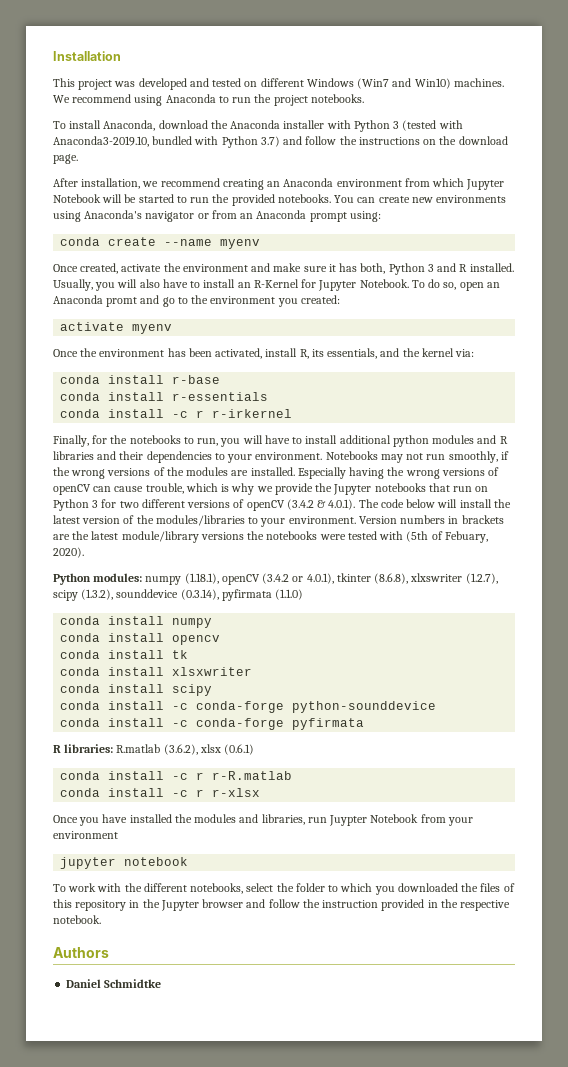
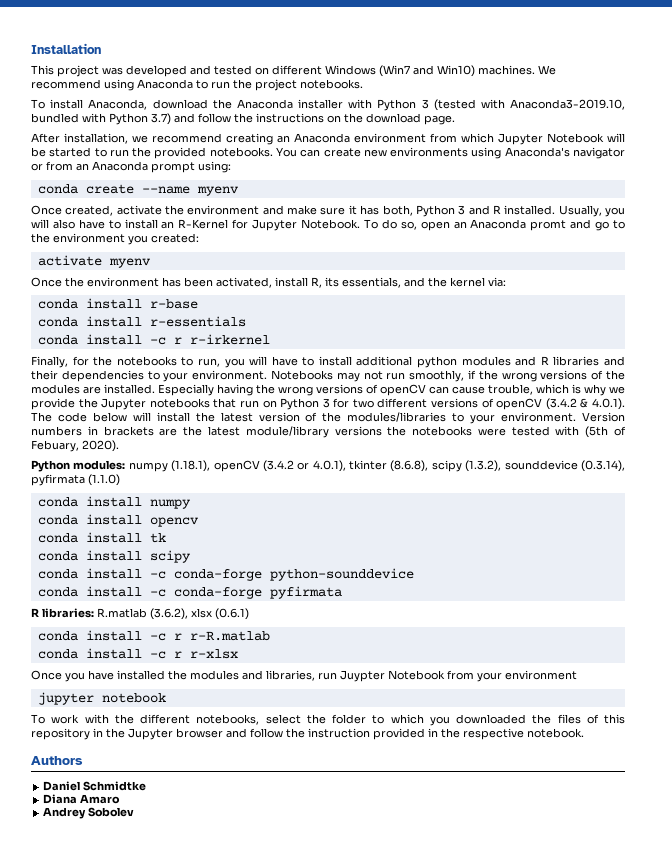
- Python modules: numpy (1.18.1), openCV (3.4.2 or 4.0.1), tkinter (8.6.8), xlxswriter (1.2.7), scipy (1.3.2), sounddevice (0.3.14), pyfirmata (1.1.0)
+ Python modules: numpy (1.18.1), openCV (3.4.2 or 4.0.1), tkinter (8.6.8), scipy (1.3.2), sounddevice (0.3.14), pyfirmata (1.1.0)
- conda install xlsxwriter
+ Diana Amaro
+ Andrey Sobolev

